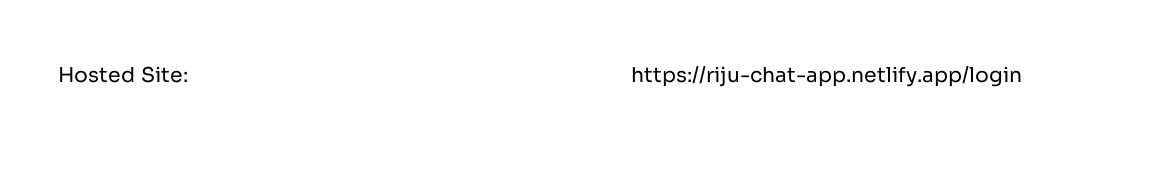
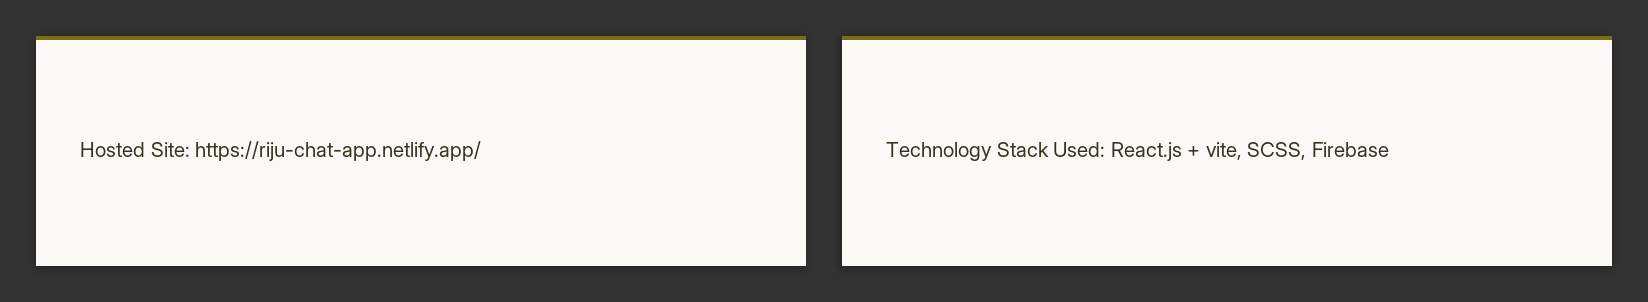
- Hosted Site: https://riju-chat-app.netlify.app/login
+ Hosted Site: https://riju-chat-app.netlify.app/
+ Technology Stack Used: React.js + vite, SCSS, Firebase

